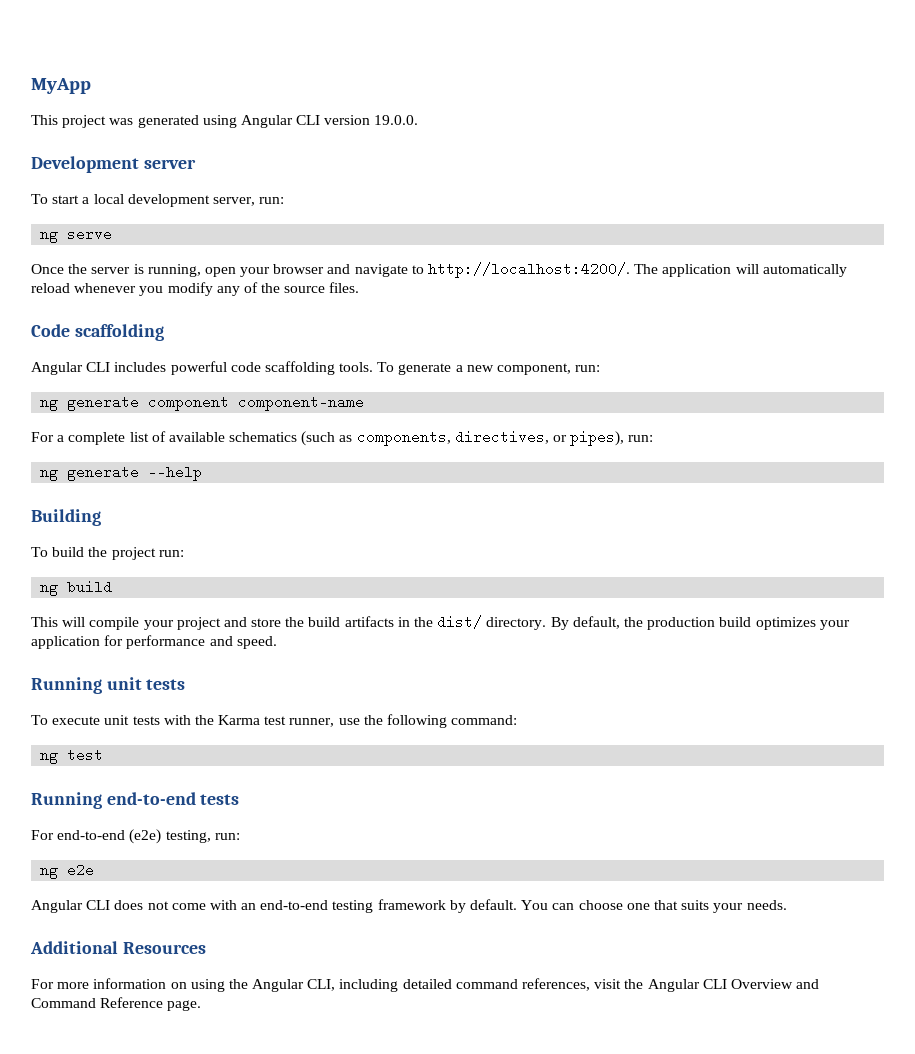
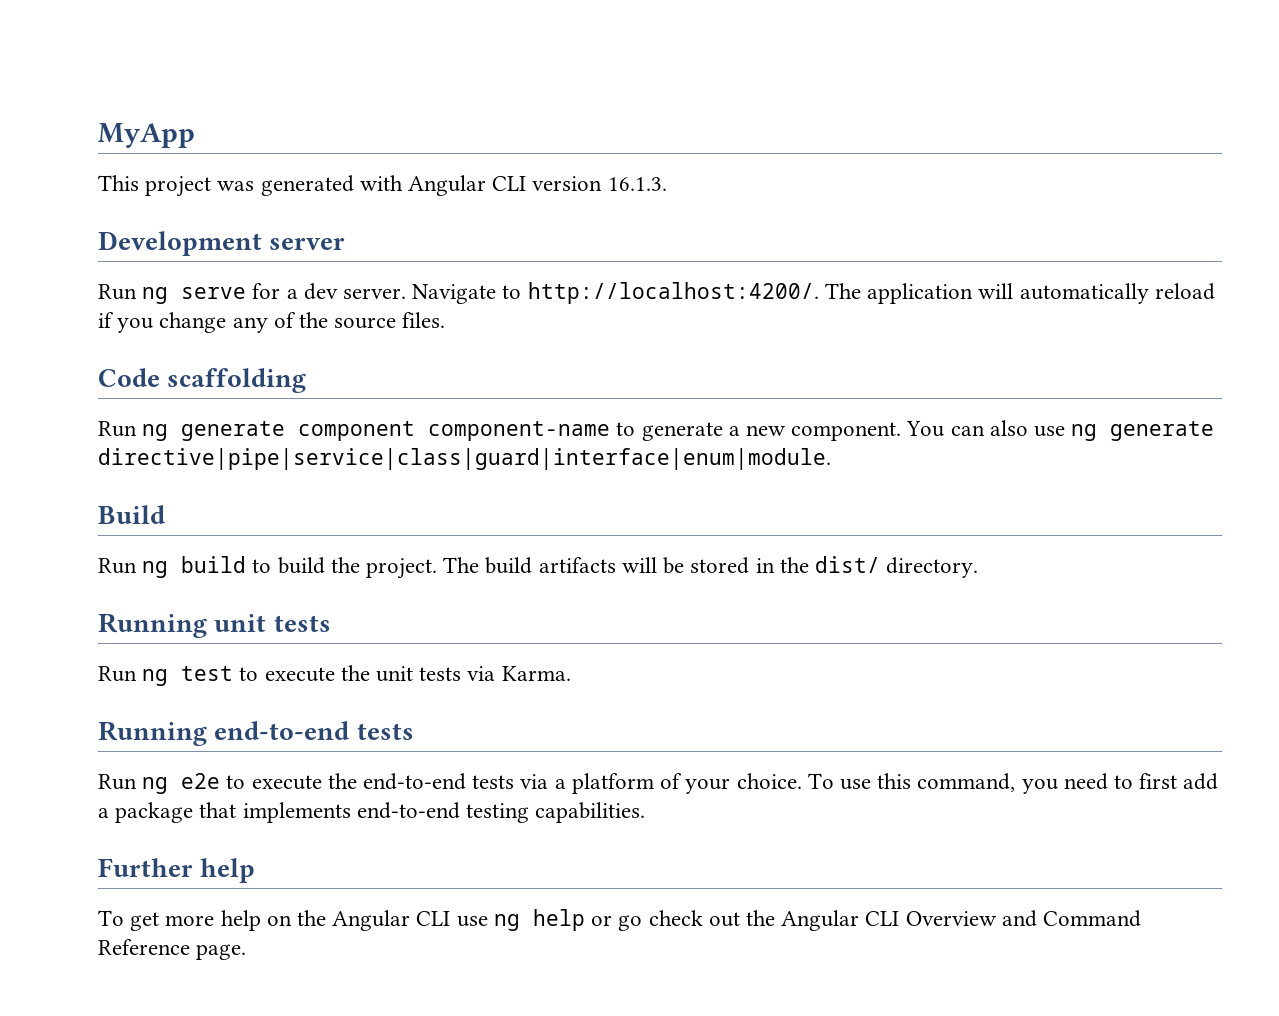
- This project was generated using Angular CLI version 19.0.0.
+ This project was generated with Angular CLI version 16.1.3.
- To start a local development server, run:
- ng serve
- Once the server is running, open your browser and navigate to http://localhost:4200/.
+ Run ng serve for a dev server. Navigate to http://localhost:4200/.
- The application will automatically reload whenever you modify any of the source files.
+ The application will automatically reload if you change any of the source files.
- Angular CLI includes powerful code scaffolding tools. To generate a new component, run:
- ng generate component component-name
- For a complete list of available schematics (such as components, directives, or pipes), run:
- ng generate --help
- Building
- To build the project run:
- ng build
- This will compile your project and store the build artifacts in the dist/ directory. By default, the production build optimizes your application for performance and speed.
+ Run ng generate component component-name to generate a new component. You can also use ng generate directive|pipe|service|class|guard|interface|enum|module.
+ Build
+ Run ng build to build the project. The build artifacts will be stored in the dist/ directory.
  Running unit tests
- To execute unit tests with the Karma test runner, use the following command:
- ng test
+ Run ng test to execute the unit tests via Karma.
  Running end-to-end tests
- For end-to-end (e2e) testing, run:
- ng e2e
- Angular CLI does not come with an end-to-end testing framework by default. You can choose one that suits your needs.
- Additional Resources
- For more information on using the Angular CLI, including detailed command references, visit the Angular CLI Overview and Command Reference page.
+ Run ng e2e to execute the end-to-end tests via a platform of your choice. To use this command, you need to first add a package that implements end-to-end testing capabilities.
+ Further help
+ To get more help on the Angular CLI use ng help or go check out the Angular CLI Overview and Command Reference page.

